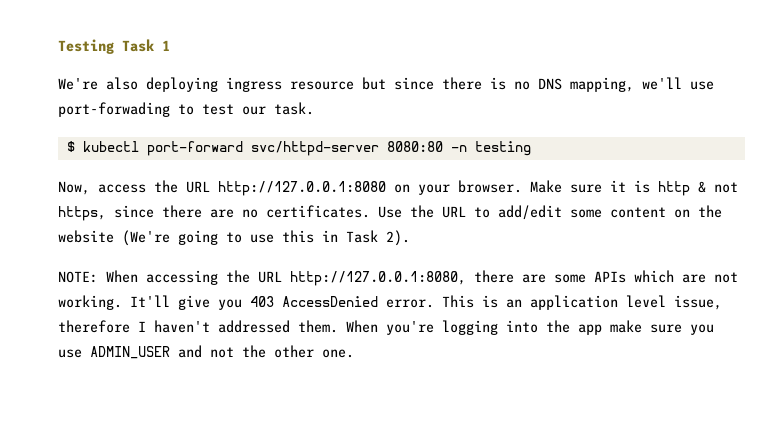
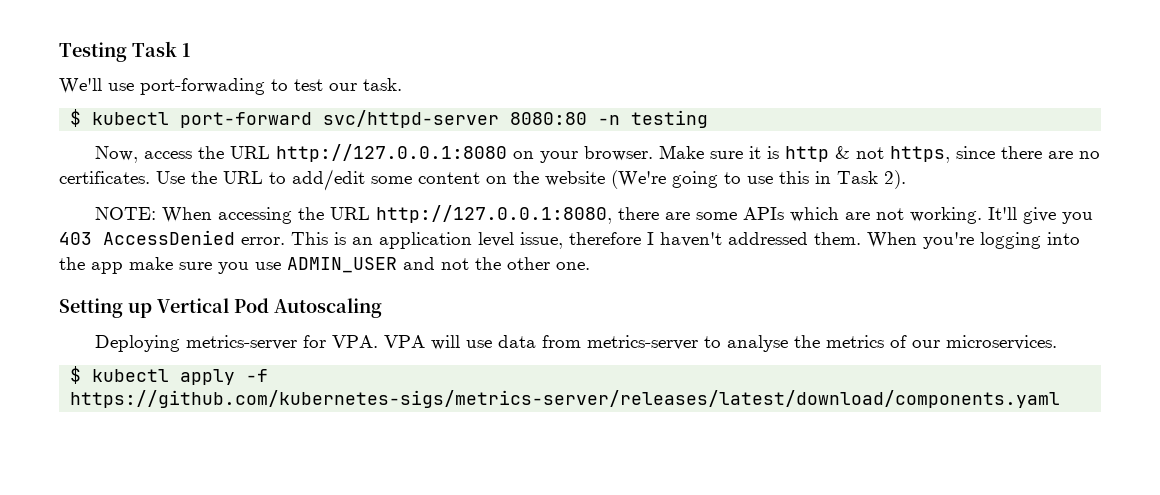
- We're also deploying ingress resource but since there is no DNS mapping, we'll use port-forwading to test our task.
+ We'll use port-forwading to test our task.
+ Setting up Vertical Pod Autoscaling
+ Deploying metrics-server for VPA. VPA will use data from metrics-server to analyse the metrics of our microservices.
+ $ kubectl apply -f https://github.com/kubernetes-sigs/metrics-server/releases/latest/download/components.yaml

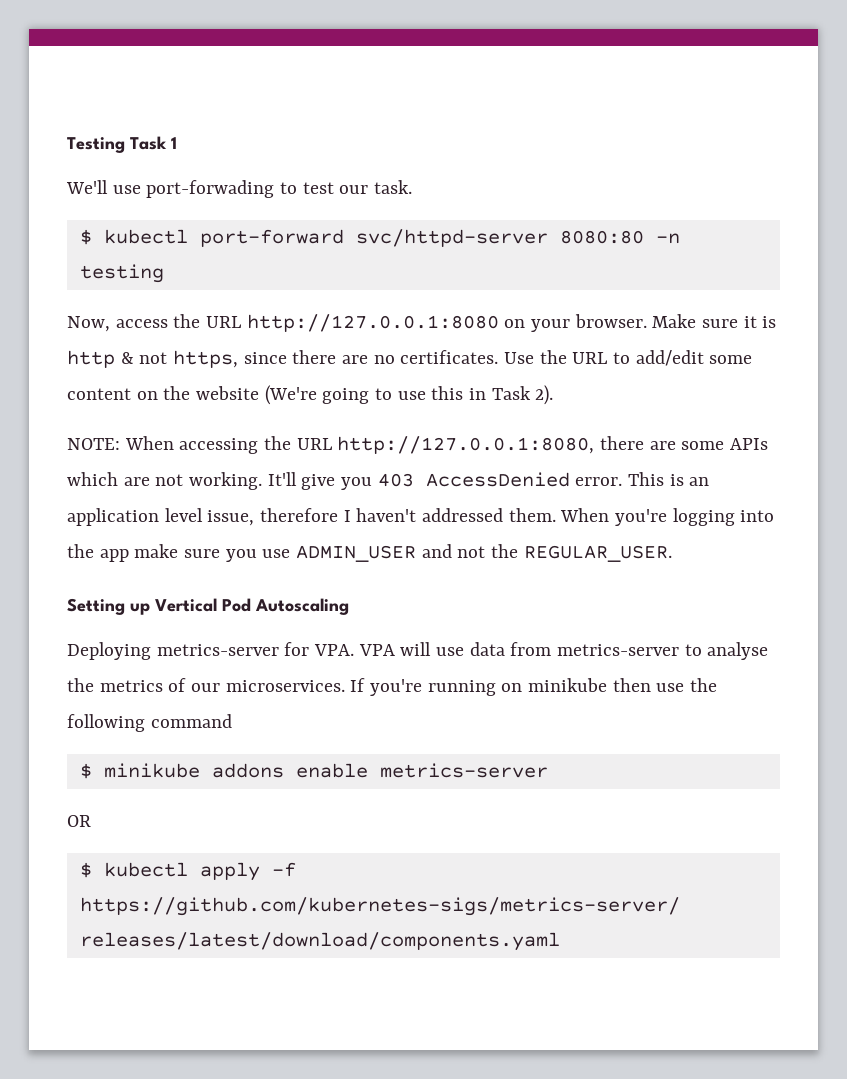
- When you're logging into the app make sure you use ADMIN_USER and not the other one.
+ When you're logging into the app make sure you use ADMIN_USER and not the REGULAR_USER.
+ If you're running on minikube then use the following command
+ $ minikube addons enable metrics-server
+ OR

